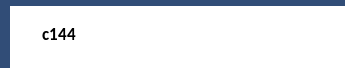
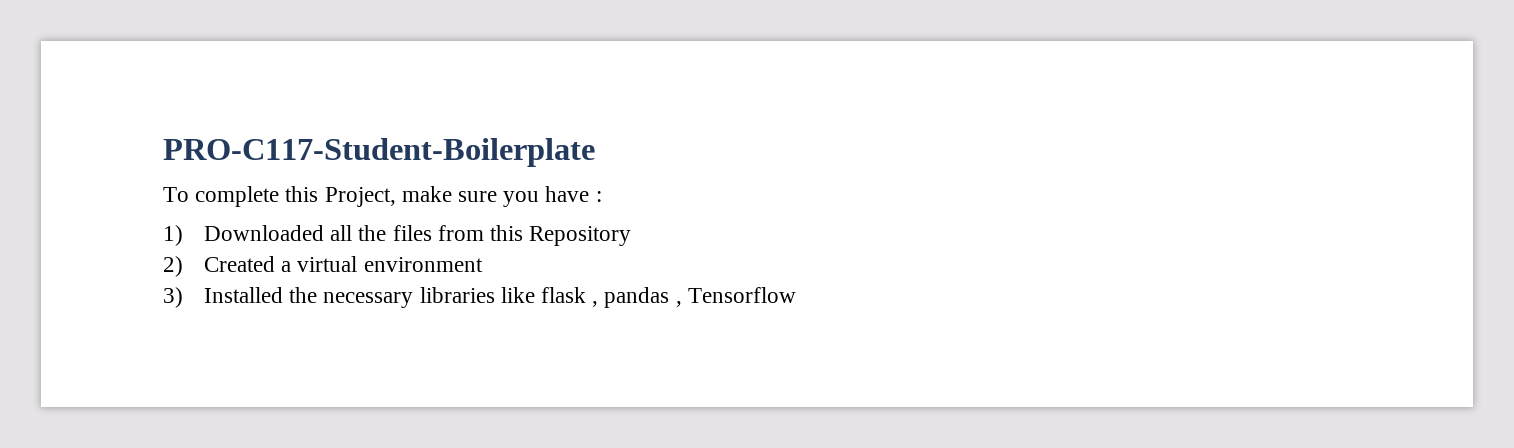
- c144
+ PRO-C117-Student-Boilerplate
+ To complete this Project, make sure you have :
+ 1) Downloaded all the files from this Repository
+ 2) Created a virtual environment
+ 3) Installed the necessary libraries like flask , pandas , Tensorflow

